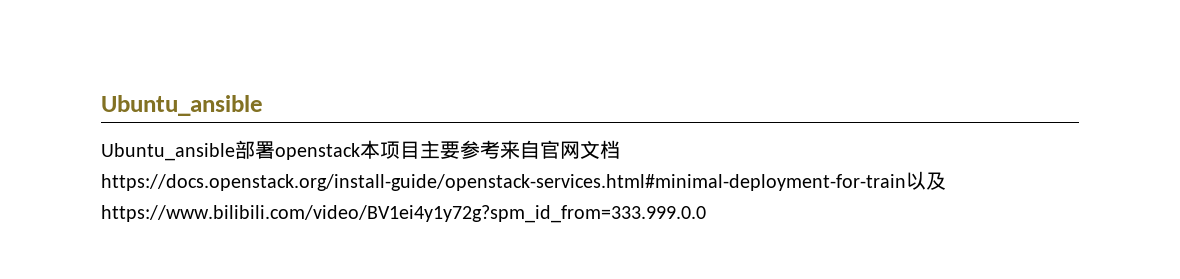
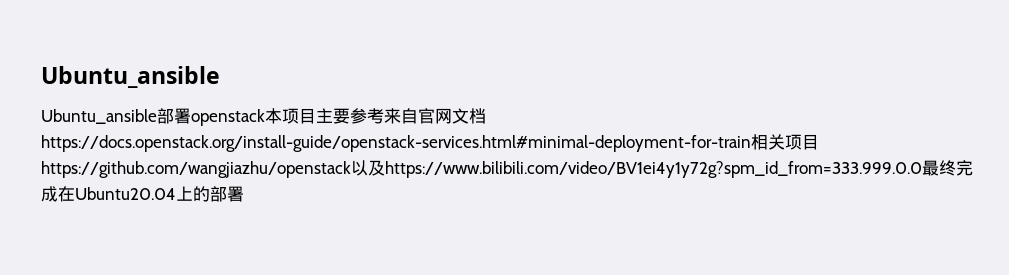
- Ubuntu_ansible部署openstack本项目主要参考来自官网文档https://docs.openstack.org/install-guide/openstack-services.html#minimal-deployment-for-train以及https://www.bilibili.com/video/BV1ei4y1y72g?spm_id_from=333.999.0.0
+ Ubuntu_ansible部署openstack本项目主要参考来自官网文档https://docs.openstack.org/install-guide/openstack-services.html#minimal-deployment-for-train相关项目https://github.com/wangjiazhu/openstack以及https://www.bilibili.com/video/BV1ei4y1y72g?spm_id_from=333.999.0.0最终完成在Ubuntu20.04上的部署

